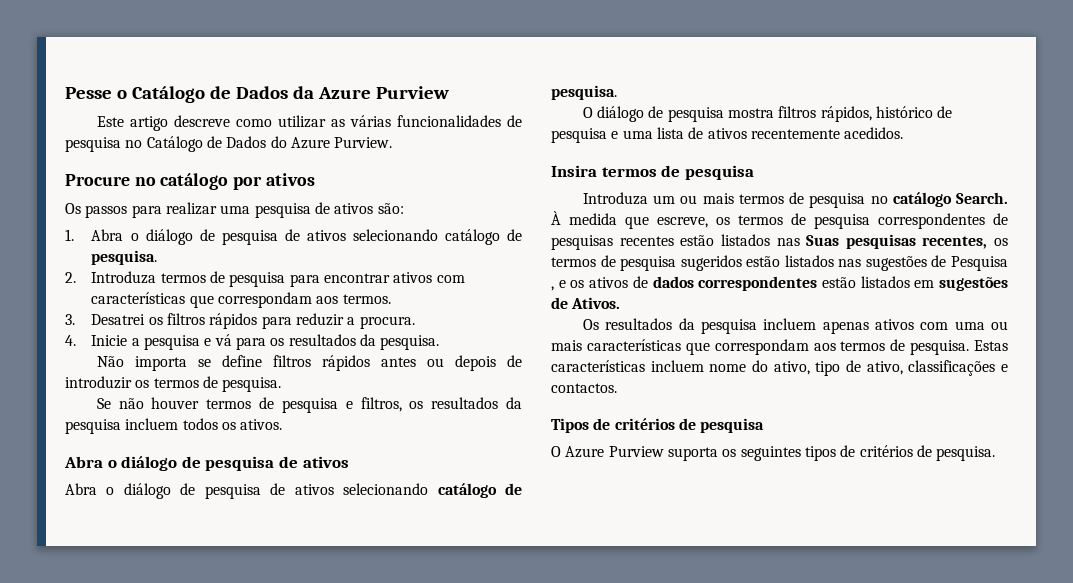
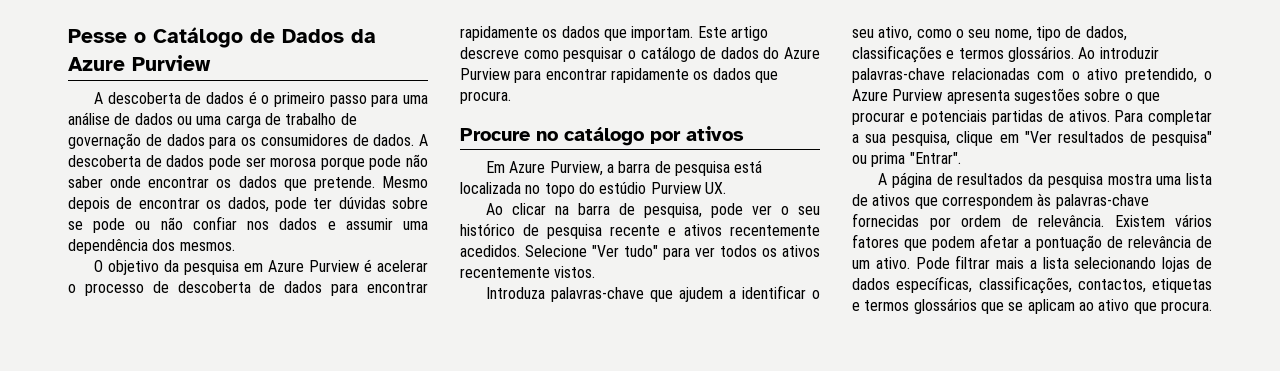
- Este artigo descreve como utilizar as várias funcionalidades de pesquisa no Catálogo de Dados do Azure Purview.
+ A descoberta de dados é o primeiro passo para uma análise de dados ou uma carga de trabalho de governação de dados para os consumidores de dados. A descoberta de dados pode ser morosa porque pode não saber onde encontrar os dados que pretende. Mesmo depois de encontrar os dados, pode ter dúvidas sobre se pode ou não confiar nos dados e assumir uma dependência dos mesmos.
+ O objetivo da pesquisa em Azure Purview é acelerar o processo de descoberta de dados para encontrar rapidamente os dados que importam. Este artigo descreve como pesquisar o catálogo de dados do Azure Purview para encontrar rapidamente os dados que procura.
- Os passos para realizar uma pesquisa de ativos são:
- 1. Abra o diálogo de pesquisa de ativos selecionando catálogo de pesquisa.
- 2. Introduza termos de pesquisa para encontrar ativos com características que correspondam aos termos.
- 3. Desatrei os filtros rápidos para reduzir a procura.
- 4. Inicie a pesquisa e vá para os resultados da pesquisa.
- Não importa se define filtros rápidos antes ou depois de introduzir os termos de pesquisa.
- Se não houver termos de pesquisa e filtros, os resultados da pesquisa incluem todos os ativos.
- Abra o diálogo de pesquisa de ativos
- Abra o diálogo de pesquisa de ativos selecionando catálogo de pesquisa.
- O diálogo de pesquisa mostra filtros rápidos, histórico de pesquisa e uma lista de ativos recentemente acedidos.
- Insira termos de pesquisa
- Introduza um ou mais termos de pesquisa no catálogo Search. À medida que escreve, os termos de pesquisa correspondentes de pesquisas recentes estão listados nas Suas pesquisas recentes, os termos de pesquisa sugeridos estão listados nas sugestões de Pesquisa , e os ativos de dados correspondentes estão listados em sugestões de Ativos.
- Os resultados da pesquisa incluem apenas ativos com uma ou mais características que correspondam aos termos de pesquisa. Estas características incluem nome do ativo, tipo de ativo, classificações e contactos.
- Tipos de critérios de pesquisa
- O Azure Purview suporta os seguintes tipos de critérios de pesquisa.
+ Em Azure Purview, a barra de pesquisa está localizada no topo do estúdio Purview UX.
+ Ao clicar na barra de pesquisa, pode ver o seu histórico de pesquisa recente e ativos recentemente acedidos. Selecione "Ver tudo" para ver todos os ativos recentemente vistos.
+ Introduza palavras-chave que ajudem a identificar o seu ativo, como o seu nome, tipo de dados, classificações e termos glossários. Ao introduzir palavras-chave relacionadas com o ativo pretendido, o Azure Purview apresenta sugestões sobre o que procurar e potenciais partidas de ativos. Para completar a sua pesquisa, clique em "Ver resultados de pesquisa" ou prima "Entrar".
+ A página de resultados da pesquisa mostra uma lista de ativos que correspondem às palavras-chave fornecidas por ordem de relevância. Existem vários fatores que podem afetar a pontuação de relevância de um ativo. Pode filtrar mais a lista selecionando lojas de dados específicas, classificações, contactos, etiquetas e termos glossários que se aplicam ao ativo que procura.

